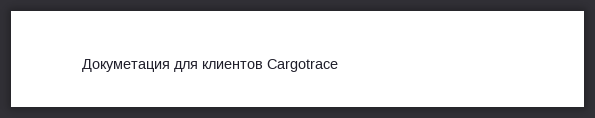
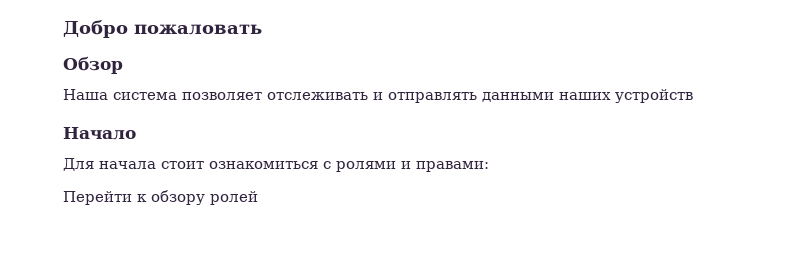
- Докуметация для клиентов Cargotrace
+ Добро пожаловать
+ Обзор
+ Наша система позволяет отслеживать и отправлять данными наших устройств
+ Начало
+ Для начала стоит ознакомиться с ролями и правами:
+ Перейти к обзору ролей

